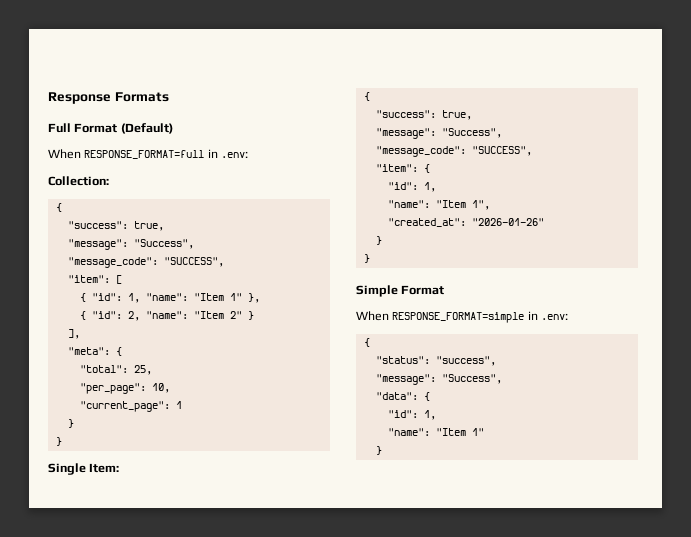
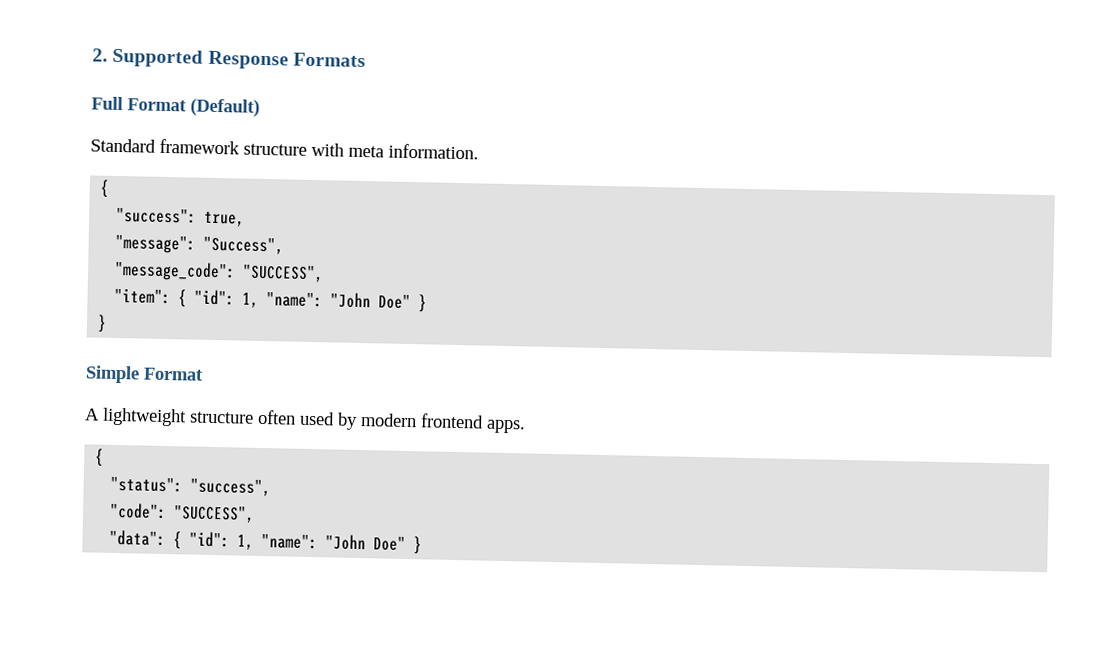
- Response Formats
+ 2. Supported Response Formats
- When RESPONSE_FORMAT=full in .env:
- Collection:
- {
- "success": true,
- "message": "Success",
- "message_code": "SUCCESS",
- "item": [
- { "id": 1, "name": "Item 1" },
- { "id": 2, "name": "Item 2" }
- ],
- "meta": {
- "total": 25,
- "per_page": 10,
- "current_page": 1
- }
- }
- Single Item:
+ Standard framework structure with meta information.
- "item": {
- "id": 1,
- "name": "Item 1",
- "created_at": "2026-01-26"
- }
+ "item": { "id": 1, "name": "John Doe" }
- When RESPONSE_FORMAT=simple in .env:
+ A lightweight structure often used by modern frontend apps.
  "status": "success",
- "message": "Success",
+ "code": "SUCCESS",
- "data": {
- "id": 1,
- "name": "Item 1"
- }
+ "data": { "id": 1, "name": "John Doe" }

